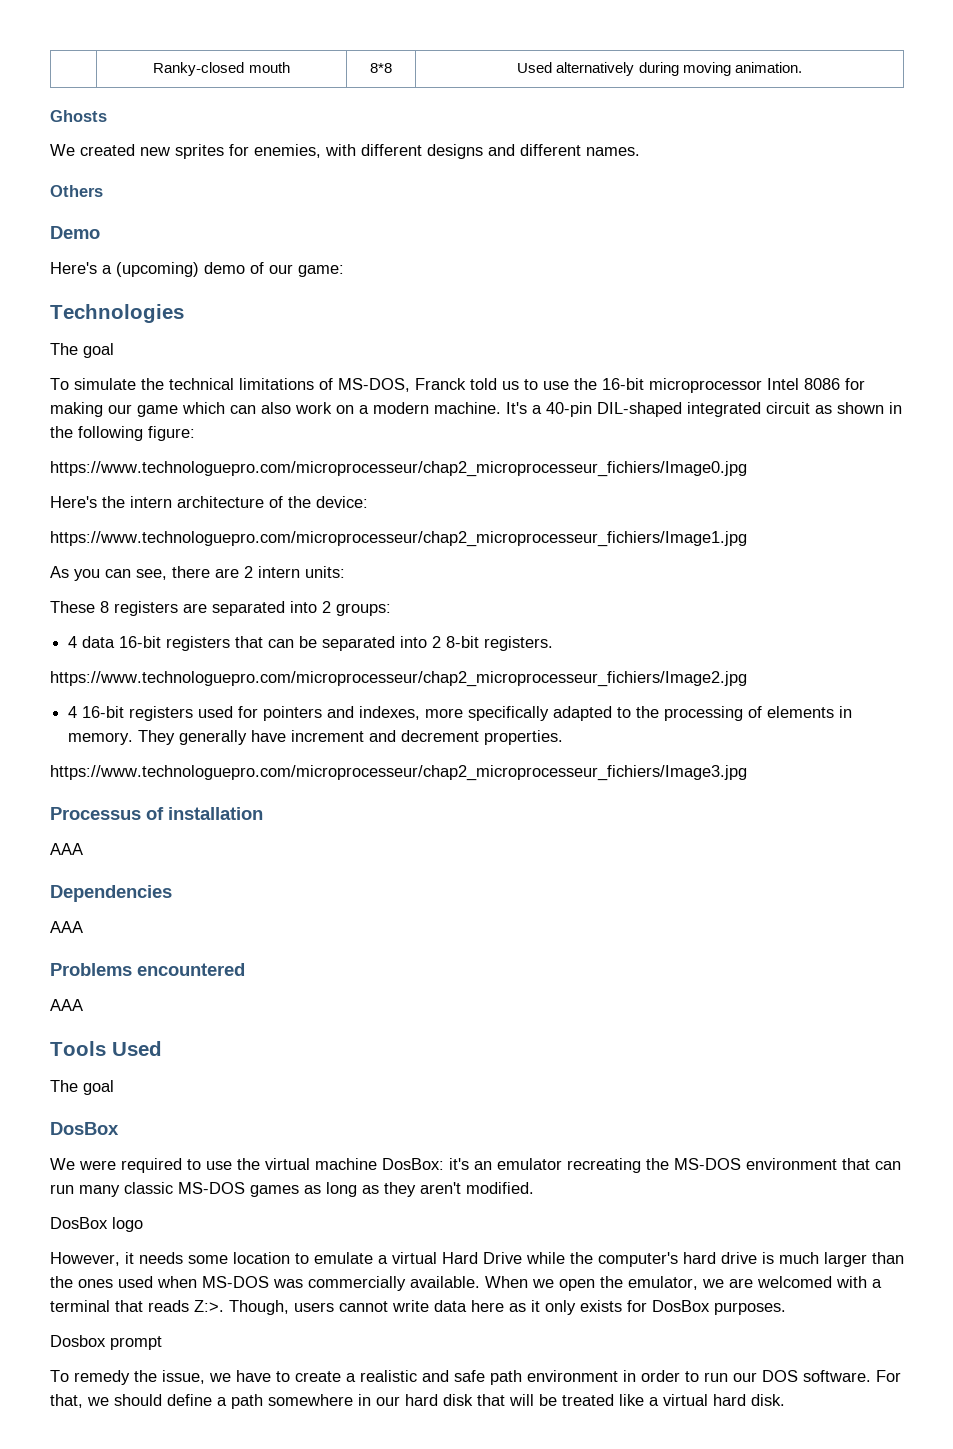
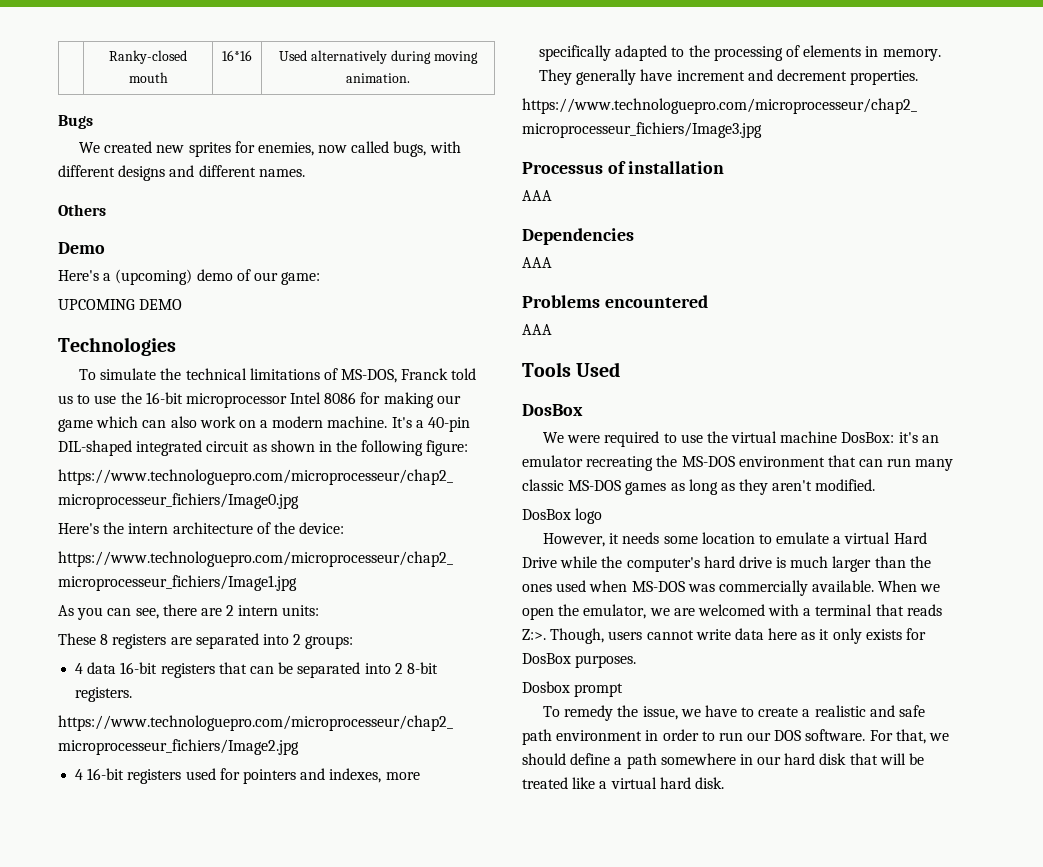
- | Ranky-closed mouth | 8*8 | Used alternatively during moving animation.
+ | Ranky-closed mouth | 16*16 | Used alternatively during moving animation.
- Ghosts
+ Bugs
- We created new sprites for enemies, with different designs and different names.
+ We created new sprites for enemies, now called bugs, with different designs and different names.
+ UPCOMING DEMO
  Technologies
- The goal
  Tools Used
- The goal

